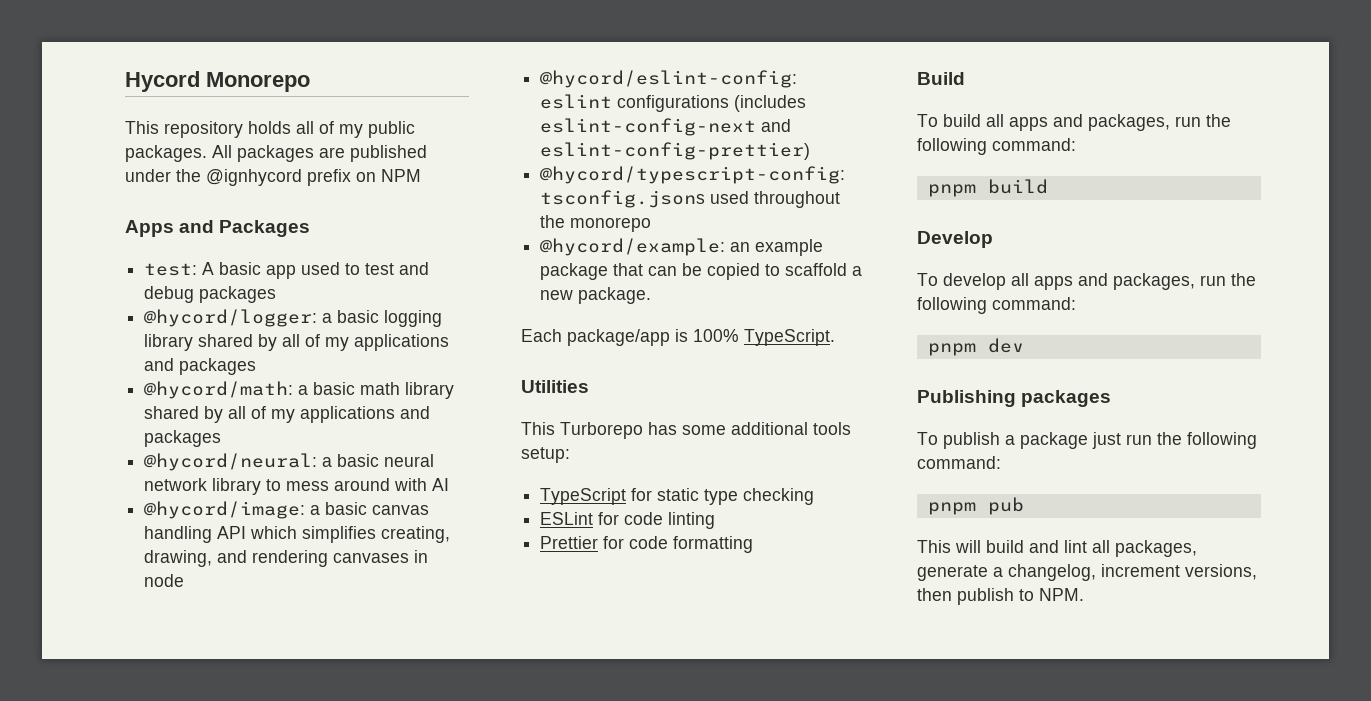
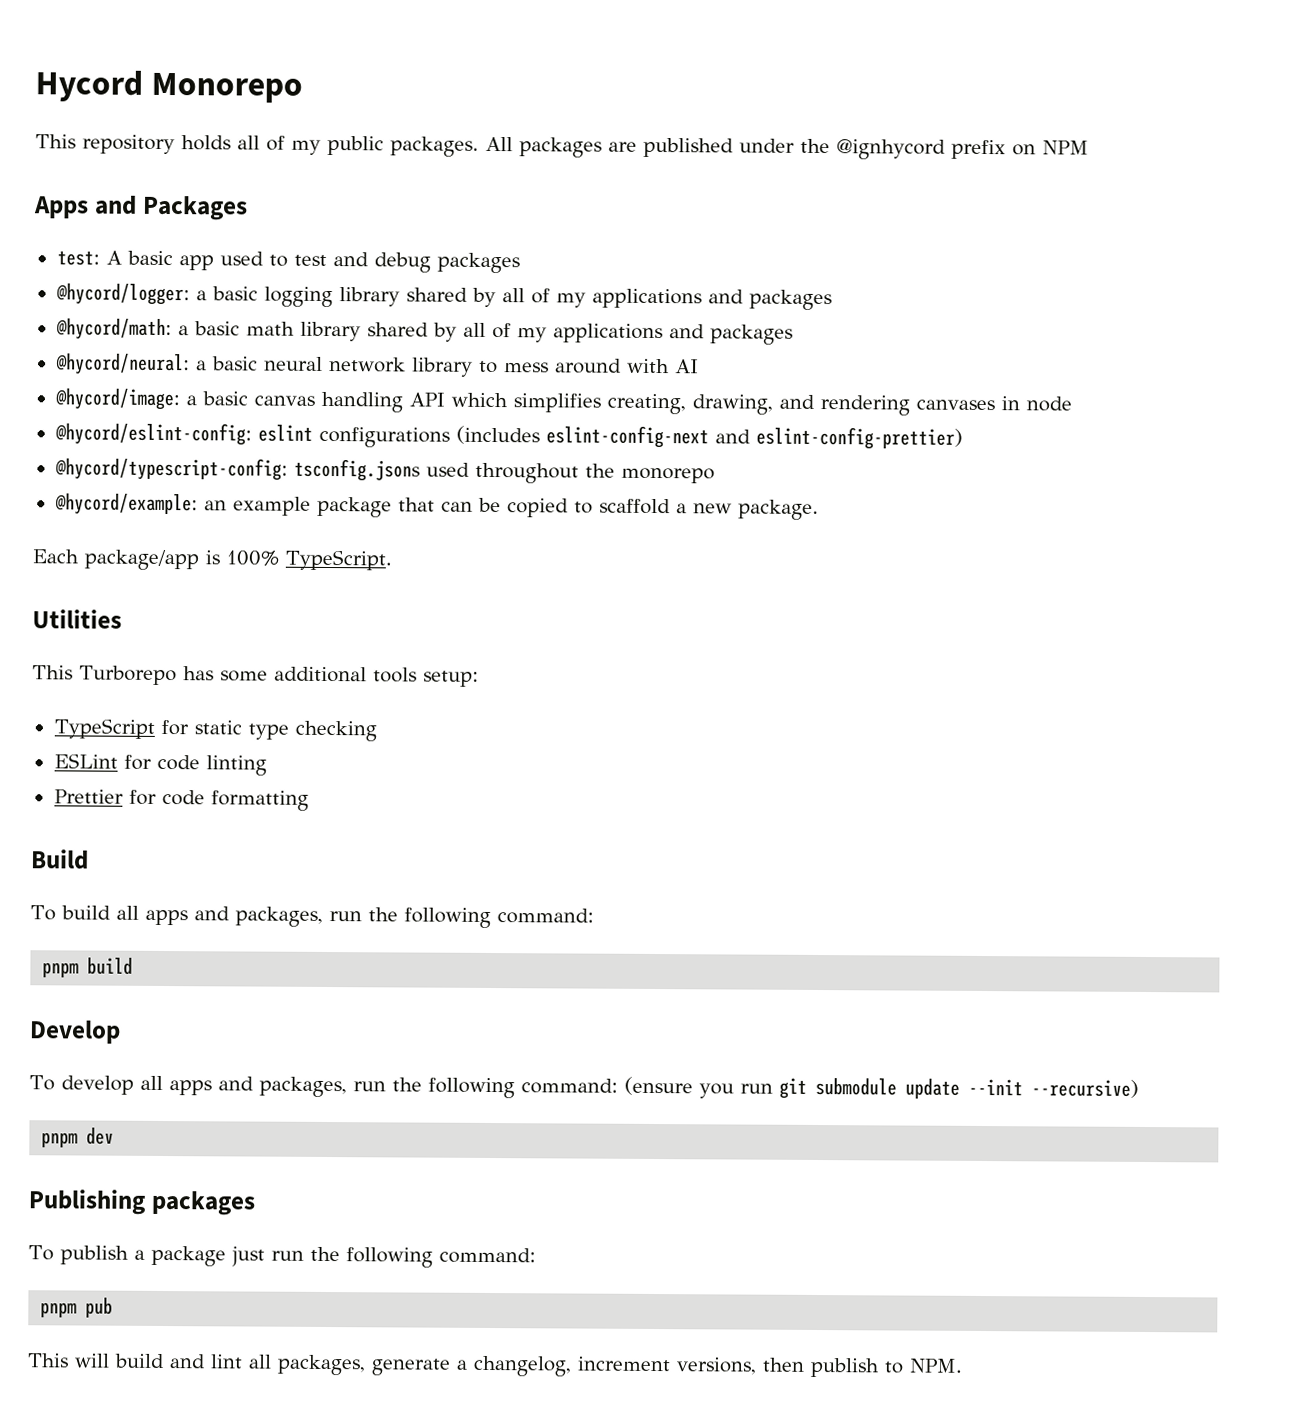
- To develop all apps and packages, run the following command:
+ To develop all apps and packages, run the following command: (ensure you run git submodule update --init --recursive)

